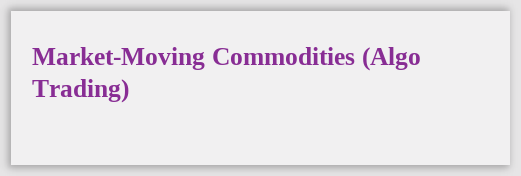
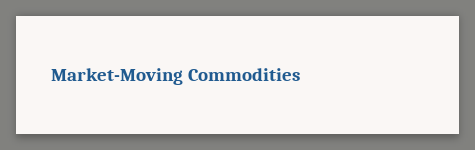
- Market-Moving Commodities (Algo Trading)
+ Market-Moving Commodities

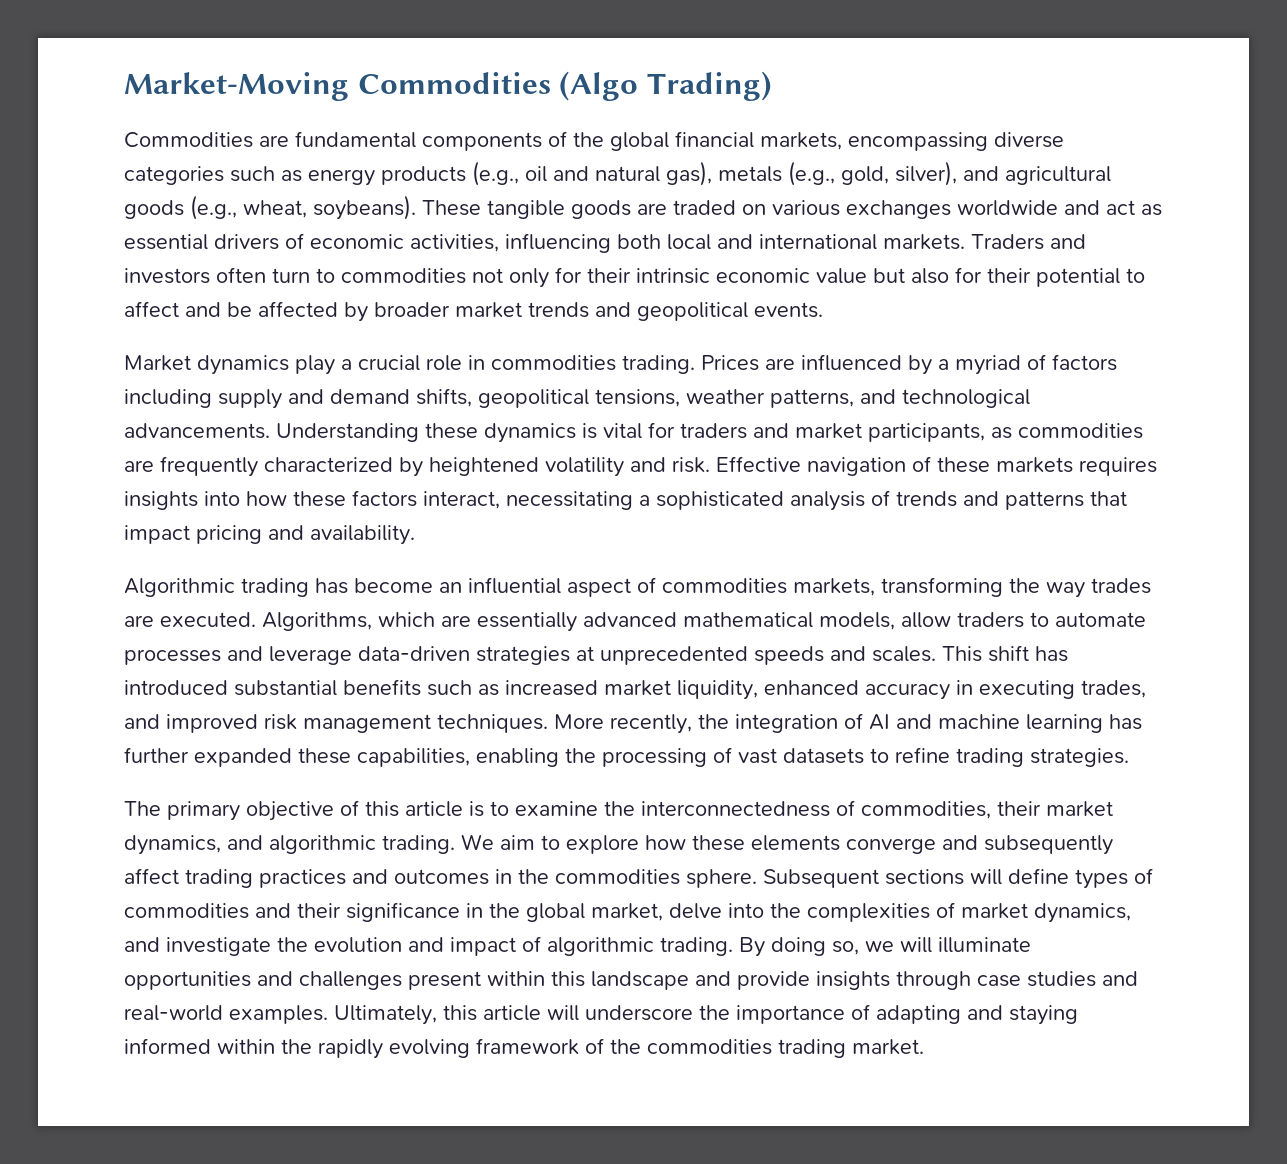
- Market-Moving Commodities
+ Market-Moving Commodities (Algo Trading)
+ Commodities are fundamental components of the global financial markets, encompassing diverse categories such as energy products (e.g., oil and natural gas), metals (e.g., gold, silver), and agricultural goods (e.g., wheat, soybeans). These tangible goods are traded on various exchanges worldwide and act as essential drivers of economic activities, influencing both local and international markets. Traders and investors often turn to commodities not only for their intrinsic economic value but also for their potential to affect and be affected by broader market trends and geopolitical events.
+ Market dynamics play a crucial role in commodities trading. Prices are influenced by a myriad of factors including supply and demand shifts, geopolitical tensions, weather patterns, and technological advancements. Understanding these dynamics is vital for traders and market participants, as commodities are frequently characterized by heightened volatility and risk. Effective navigation of these markets requires insights into how these factors interact, necessitating a sophisticated analysis of trends and patterns that impact pricing and availability.
+ Algorithmic trading has become an influential aspect of commodities markets, transforming the way trades are executed. Algorithms, which are essentially advanced mathematical models, allow traders to automate processes and leverage data-driven strategies at unprecedented speeds and scales. This shift has introduced substantial benefits such as increased market liquidity, enhanced accuracy in executing trades, and improved risk management techniques. More recently, the integration of AI and machine learning has further expanded these capabilities, enabling the processing of vast datasets to refine trading strategies.
+ The primary objective of this article is to examine the interconnectedness of commodities, their market dynamics, and algorithmic trading. We aim to explore how these elements converge and subsequently affect trading practices and outcomes in the commodities sphere. Subsequent sections will define types of commodities and their significance in the global market, delve into the complexities of market dynamics, and investigate the evolution and impact of algorithmic trading. By doing so, we will illuminate opportunities and challenges present within this landscape and provide insights through case studies and real-world examples. Ultimately, this article will underscore the importance of adapting and staying informed within the rapidly evolving framework of the commodities trading market.

